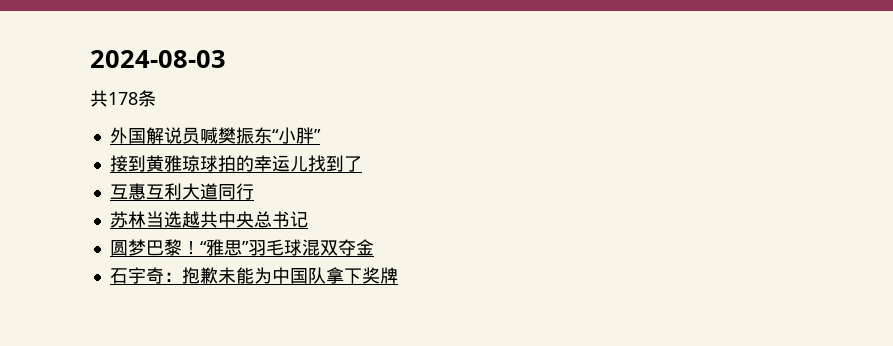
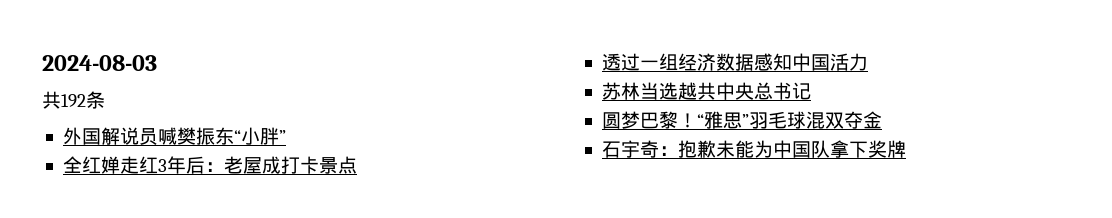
- 共178条
+ 共192条
- 接到黄雅琼球拍的幸运儿找到了
- 互惠互利大道同行
+ 全红婵走红3年后：老屋成打卡景点
+ 透过一组经济数据感知中国活力

